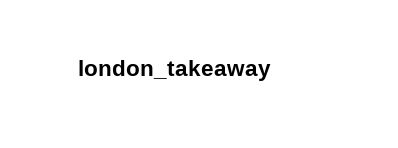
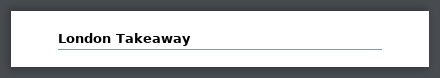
- london_takeaway
+ London Takeaway

